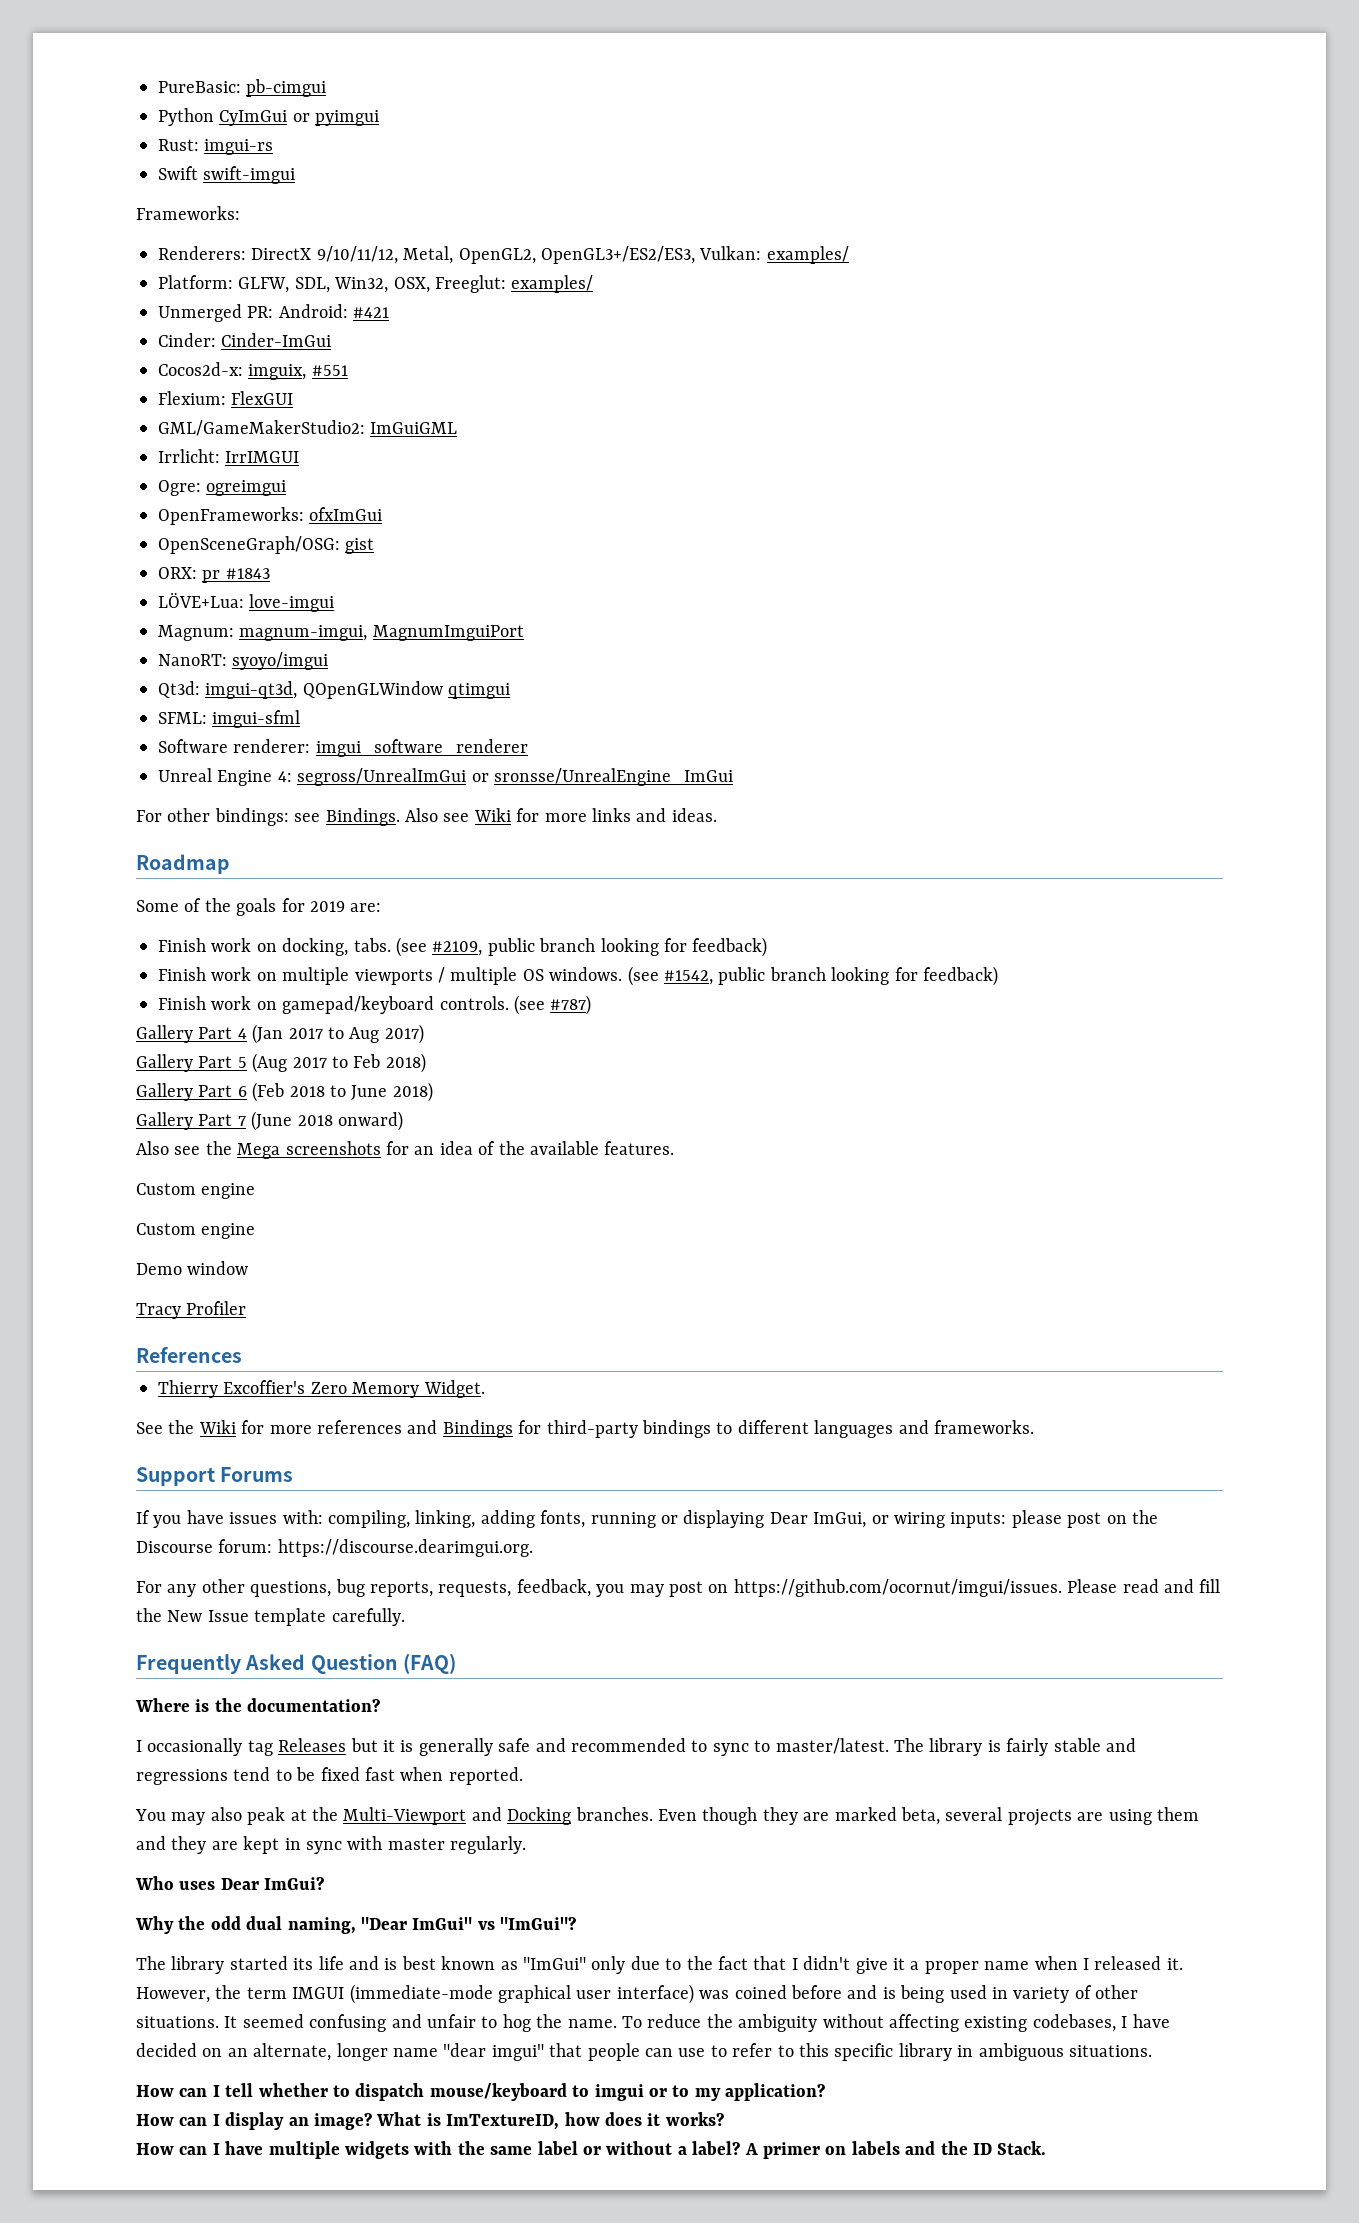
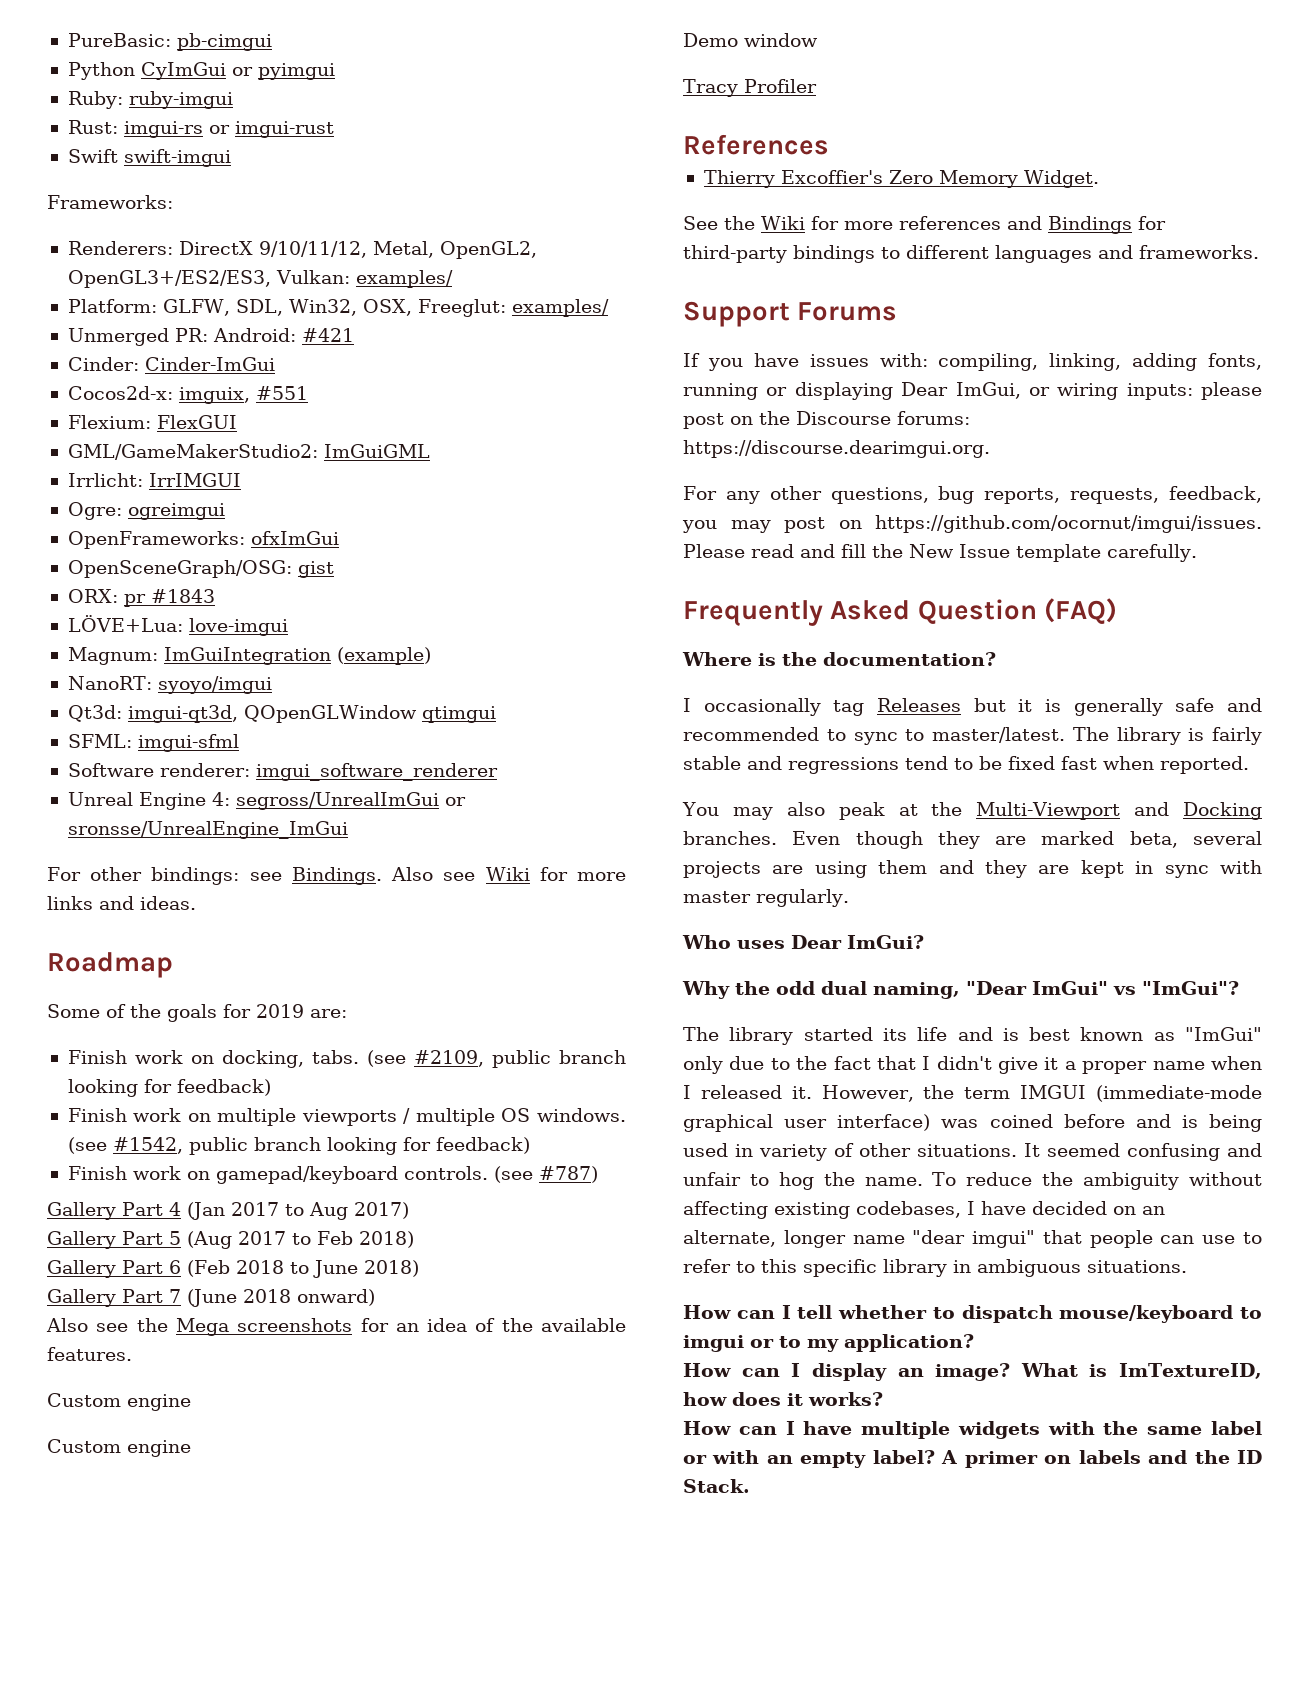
+ Ruby: ruby-imgui
- Rust: imgui-rs
+ Rust: imgui-rs or imgui-rust
- Magnum: magnum-imgui, MagnumImguiPort
+ Magnum: ImGuiIntegration (example)
- If you have issues with: compiling, linking, adding fonts, running or displaying Dear ImGui, or wiring inputs: please post on the Discourse forum: https://discourse.dearimgui.org.
+ If you have issues with: compiling, linking, adding fonts, running or displaying Dear ImGui, or wiring inputs: please post on the Discourse forums: https://discourse.dearimgui.org.
- How can I have multiple widgets with the same label or without a label?
+ How can I have multiple widgets with the same label or with an empty label?

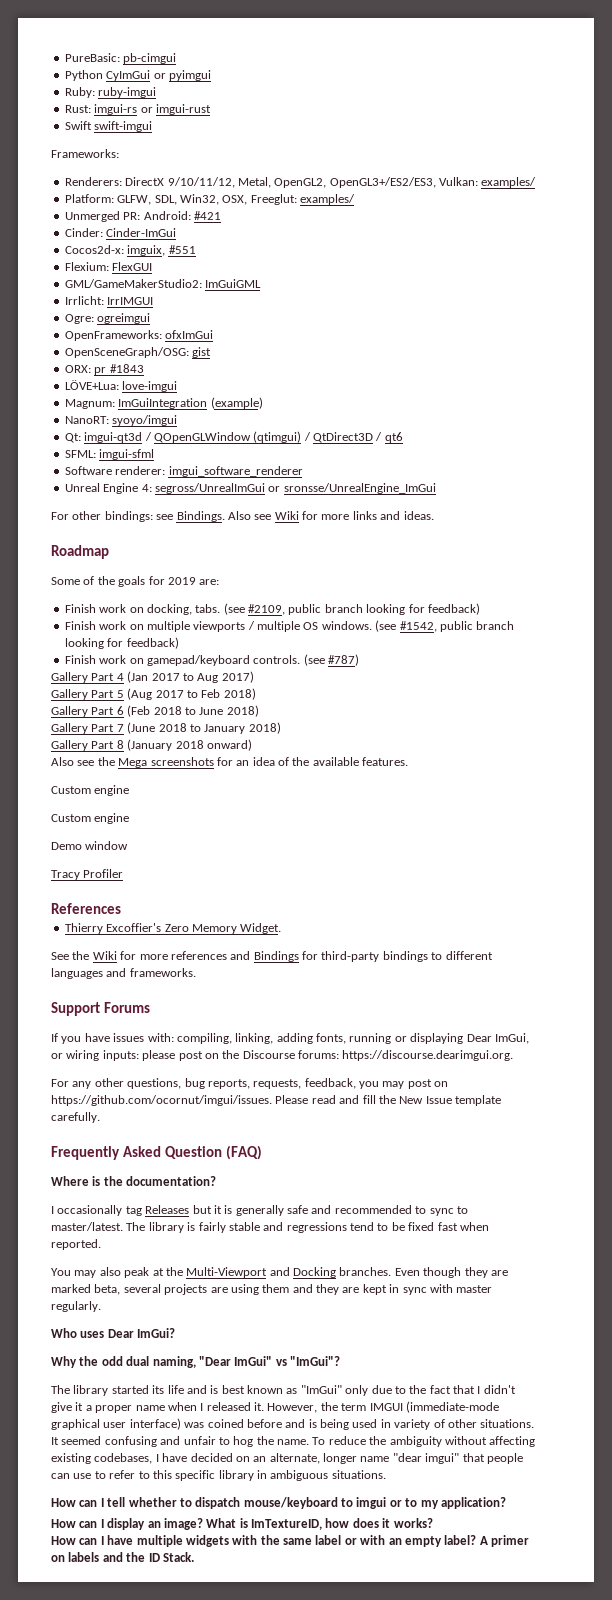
- Qt3d: imgui-qt3d, QOpenGLWindow qtimgui
+ Qt: imgui-qt3d / QOpenGLWindow (qtimgui) / QtDirect3D / qt6
- Gallery Part 7 (June 2018 onward)
+ Gallery Part 7 (June 2018 to January 2018)
+ Gallery Part 8 (January 2018 onward)

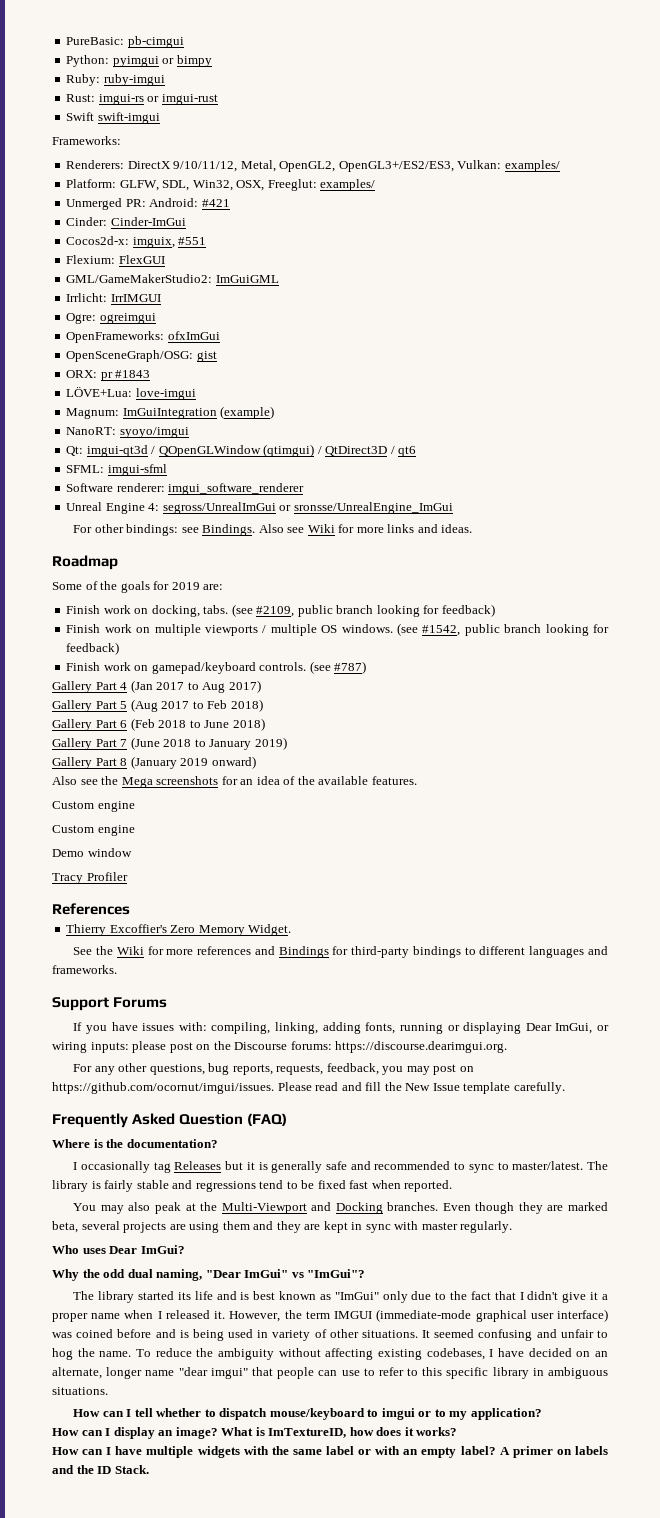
- Python CyImGui or pyimgui
+ Python: pyimgui or bimpy
- Gallery Part 7 (June 2018 to January 2018)
+ Gallery Part 7 (June 2018 to January 2019)
- Gallery Part 8 (January 2018 onward)
+ Gallery Part 8 (January 2019 onward)

